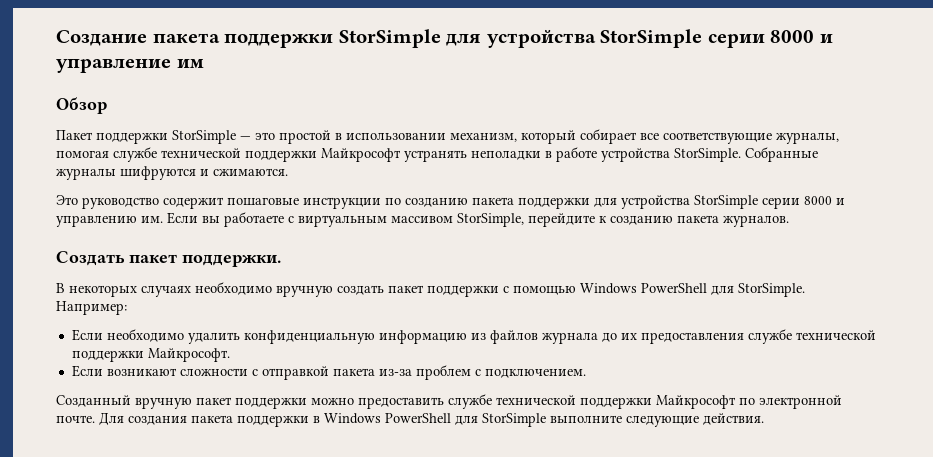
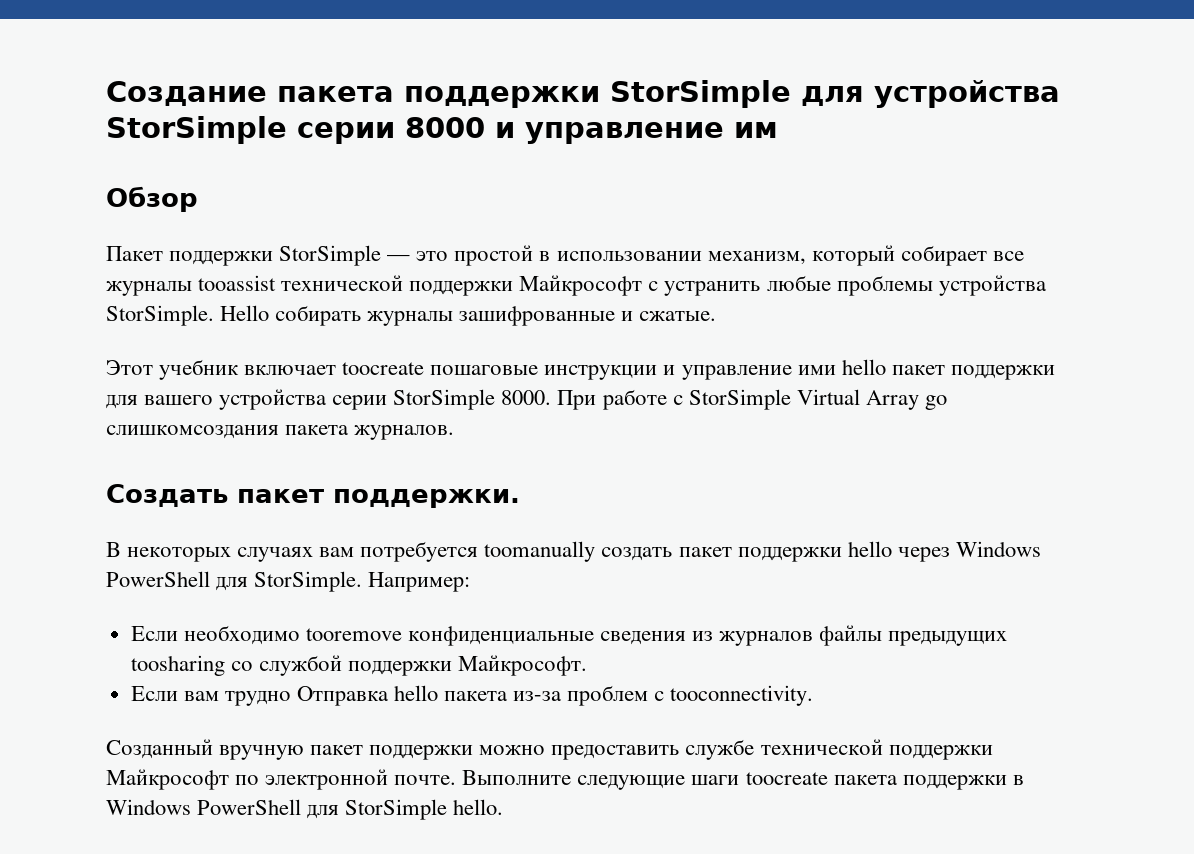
- Пакет поддержки StorSimple — это простой в использовании механизм, который собирает все соответствующие журналы, помогая службе технической поддержки Майкрософт устранять неполадки в работе устройства StorSimple. Собранные журналы шифруются и сжимаются.
- Это руководство содержит пошаговые инструкции по созданию пакета поддержки для устройства StorSimple серии 8000 и управлению им. Если вы работаете с виртуальным массивом StorSimple, перейдите к созданию пакета журналов.
+ Пакет поддержки StorSimple — это простой в использовании механизм, который собирает все журналы tooassist технической поддержки Майкрософт с устранить любые проблемы устройства StorSimple. Hello собирать журналы зашифрованные и сжатые.
+ Этот учебник включает toocreate пошаговые инструкции и управление ими hello пакет поддержки для вашего устройства серии StorSimple 8000. При работе с StorSimple Virtual Array go слишкомсоздания пакета журналов.
- В некоторых случаях необходимо вручную создать пакет поддержки с помощью Windows PowerShell для StorSimple.
+ В некоторых случаях вам потребуется toomanually создать пакет поддержки hello через Windows PowerShell для StorSimple.
- Если необходимо удалить конфиденциальную информацию из файлов журнала до их предоставления службе технической поддержки Майкрософт.
+ Если необходимо tooremove конфиденциальные сведения из журналов файлы предыдущих toosharing со службой поддержки Майкрософт.
- Если возникают сложности с отправкой пакета из-за проблем с подключением.
+ Если вам трудно Отправка hello пакета из-за проблем с tooconnectivity.
- Для создания пакета поддержки в Windows PowerShell для StorSimple выполните следующие действия.
+ Выполните следующие шаги toocreate пакета поддержки в Windows PowerShell для StorSimple hello.

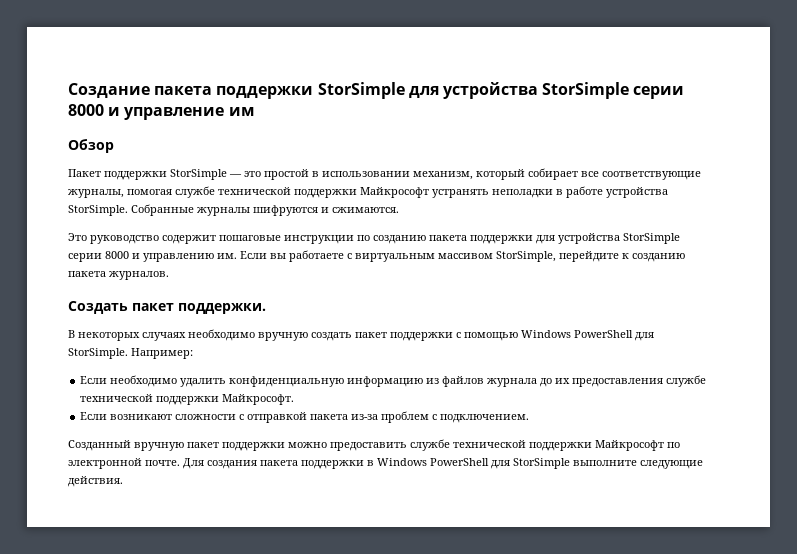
- Пакет поддержки StorSimple — это простой в использовании механизм, который собирает все журналы tooassist технической поддержки Майкрософт с устранить любые проблемы устройства StorSimple. Hello собирать журналы зашифрованные и сжатые.
- Этот учебник включает toocreate пошаговые инструкции и управление ими hello пакет поддержки для вашего устройства серии StorSimple 8000. При работе с StorSimple Virtual Array go слишкомсоздания пакета журналов.
+ Пакет поддержки StorSimple — это простой в использовании механизм, который собирает все соответствующие журналы, помогая службе технической поддержки Майкрософт устранять неполадки в работе устройства StorSimple. Собранные журналы шифруются и сжимаются.
+ Это руководство содержит пошаговые инструкции по созданию пакета поддержки для устройства StorSimple серии 8000 и управлению им. Если вы работаете с виртуальным массивом StorSimple, перейдите к созданию пакета журналов.
- В некоторых случаях вам потребуется toomanually создать пакет поддержки hello через Windows PowerShell для StorSimple.
+ В некоторых случаях необходимо вручную создать пакет поддержки с помощью Windows PowerShell для StorSimple.
- Если необходимо tooremove конфиденциальные сведения из журналов файлы предыдущих toosharing со службой поддержки Майкрософт.
+ Если необходимо удалить конфиденциальную информацию из файлов журнала до их предоставления службе технической поддержки Майкрософт.
- Если вам трудно Отправка hello пакета из-за проблем с tooconnectivity.
+ Если возникают сложности с отправкой пакета из-за проблем с подключением.
- Выполните следующие шаги toocreate пакета поддержки в Windows PowerShell для StorSimple hello.
+ Для создания пакета поддержки в Windows PowerShell для StorSimple выполните следующие действия.

